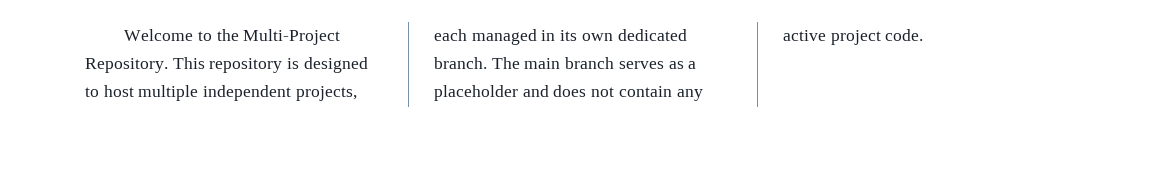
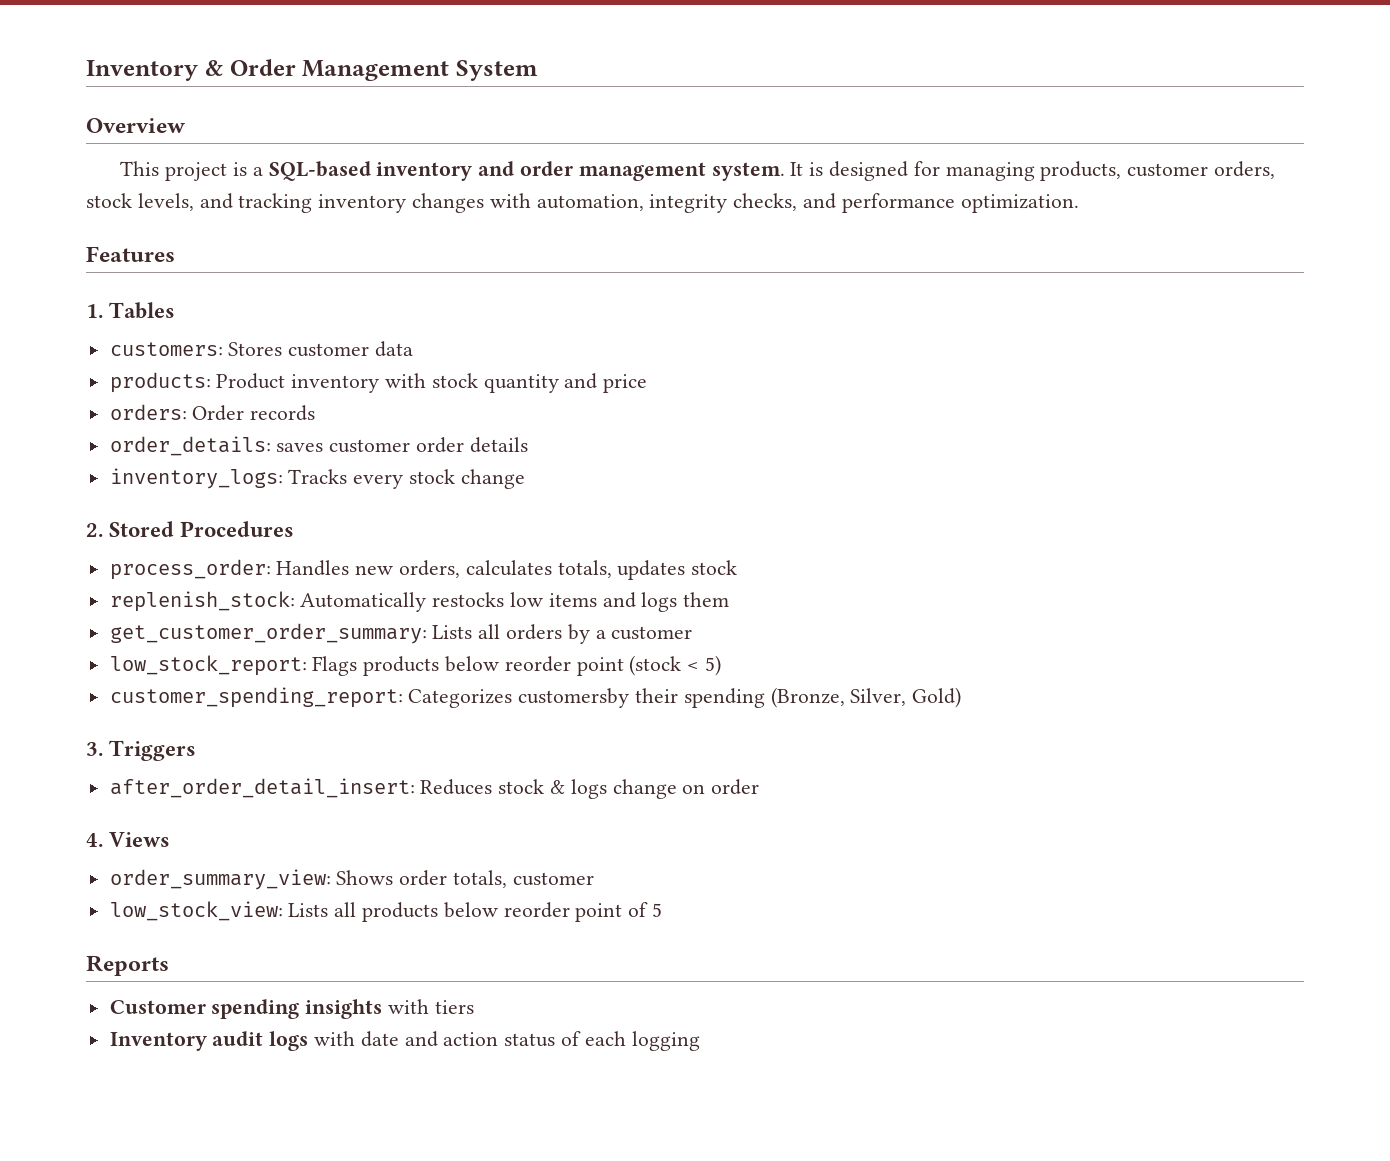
- Welcome to the Multi-Project Repository. This repository is designed to host multiple independent projects, each managed in its own dedicated branch. The main branch serves as a placeholder and does not contain any active project code.
+ Inventory & Order Management System
+ Overview
+ This project is a SQL-based inventory and order management system. It is designed for managing products, customer orders, stock levels, and tracking inventory changes with automation, integrity checks, and performance optimization.
+ Features
+ 1. Tables
+ customers: Stores customer data
+ products: Product inventory with stock quantity and price
+ orders: Order records
+ order_details: saves customer order details
+ inventory_logs: Tracks every stock change
+ 2. Stored Procedures
+ process_order: Handles new orders, calculates totals, updates stock
+ replenish_stock: Automatically restocks low items and logs them
+ get_customer_order_summary: Lists all orders by a customer
+ low_stock_report: Flags products below reorder point (stock < 5)
+ customer_spending_report: Categorizes customersby their spending (Bronze, Silver, Gold)
+ 3. Triggers
+ after_order_detail_insert: Reduces stock & logs change on order
+ 4. Views
+ order_summary_view: Shows order totals, customer
+ low_stock_view: Lists all products below reorder point of 5
+ Reports
+ Customer spending insights with tiers
+ Inventory audit logs with date and action status of each logging

